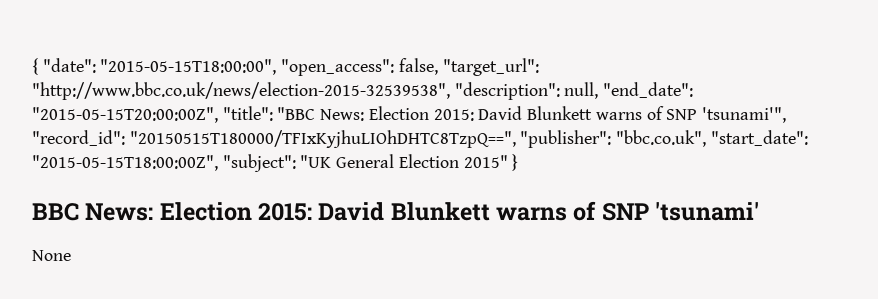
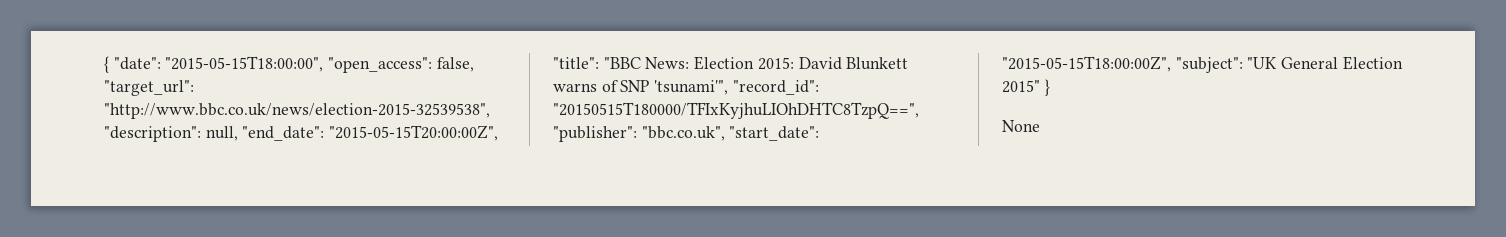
- BBC News: Election 2015: David Blunkett warns of SNP 'tsunami'

